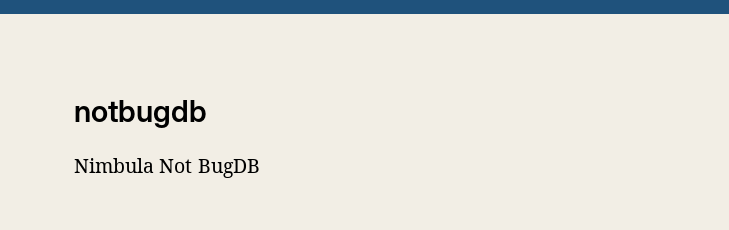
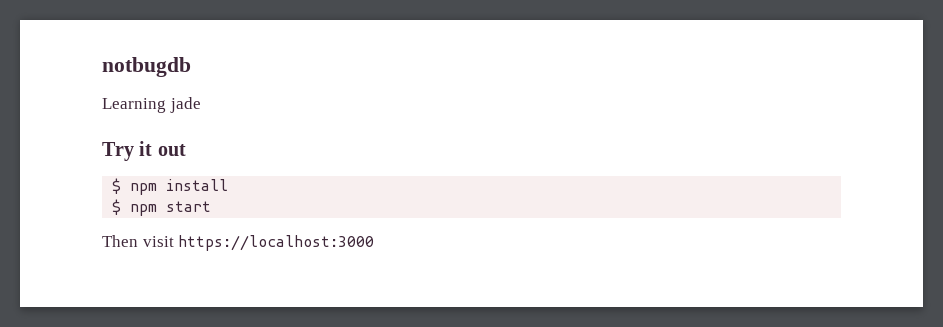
- Nimbula Not BugDB
+ Learning jade
+ Try it out
+ $ npm install
+ $ npm start
+ Then visit https://localhost:3000

